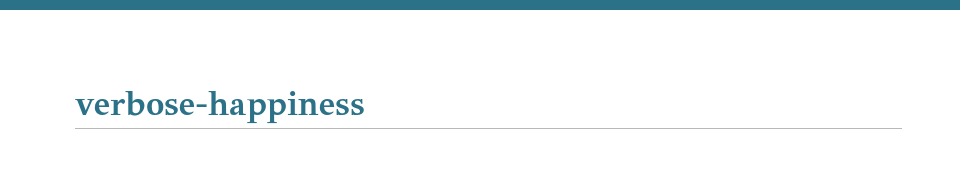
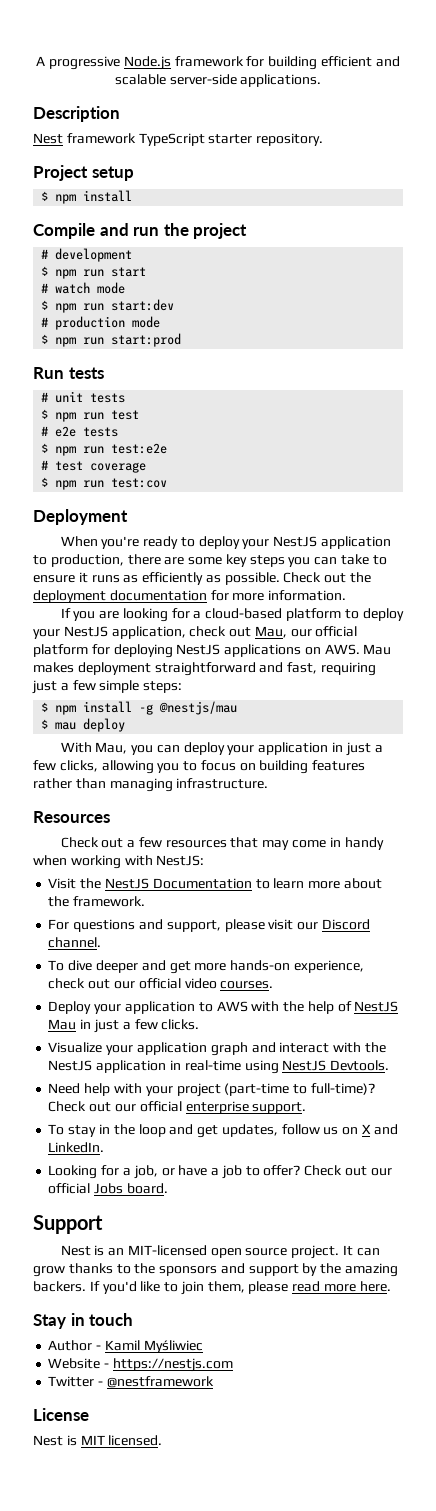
- verbose-happiness
+ A progressive Node.js framework for building efficient and scalable server-side applications.
+ Description
+ Nest framework TypeScript starter repository.
+ Project setup
+ $ npm install
+ Compile and run the project
+ # development
+ $ npm run start
+ # watch mode
+ $ npm run start:dev
+ # production mode
+ $ npm run start:prod
+ Run tests
+ # unit tests
+ $ npm run test
+ # e2e tests
+ $ npm run test:e2e
+ # test coverage
+ $ npm run test:cov
+ Deployment
+ When you're ready to deploy your NestJS application to production, there are some key steps you can take to ensure it runs as efficiently as possible. Check out the deployment documentation for more information.
+ If you are looking for a cloud-based platform to deploy your NestJS application, check out Mau, our official platform for deploying NestJS applications on AWS. Mau makes deployment straightforward and fast, requiring just a few simple steps:
+ $ npm install -g @nestjs/mau
+ $ mau deploy
+ With Mau, you can deploy your application in just a few clicks, allowing you to focus on building features rather than managing infrastructure.
+ Resources
+ Check out a few resources that may come in handy when working with NestJS:
+ Visit the NestJS Documentation to learn more about the framework.
+ For questions and support, please visit our Discord channel.
+ To dive deeper and get more hands-on experience, check out our official video courses.
+ Deploy your application to AWS with the help of NestJS Mau in just a few clicks.
+ Visualize your application graph and interact with the NestJS application in real-time using NestJS Devtools.
+ Need help with your project (part-time to full-time)? Check out our official enterprise support.
+ To stay in the loop and get updates, follow us on X and LinkedIn.
+ Looking for a job, or have a job to offer? Check out our official Jobs board.
+ Support
+ Nest is an MIT-licensed open source project. It can grow thanks to the sponsors and support by the amazing backers. If you'd like to join them, please read more here.
+ Stay in touch
+ Author - Kamil Myśliwiec
+ Website - https://nestjs.com
+ Twitter - @nestframework
+ License
+ Nest is MIT licensed.

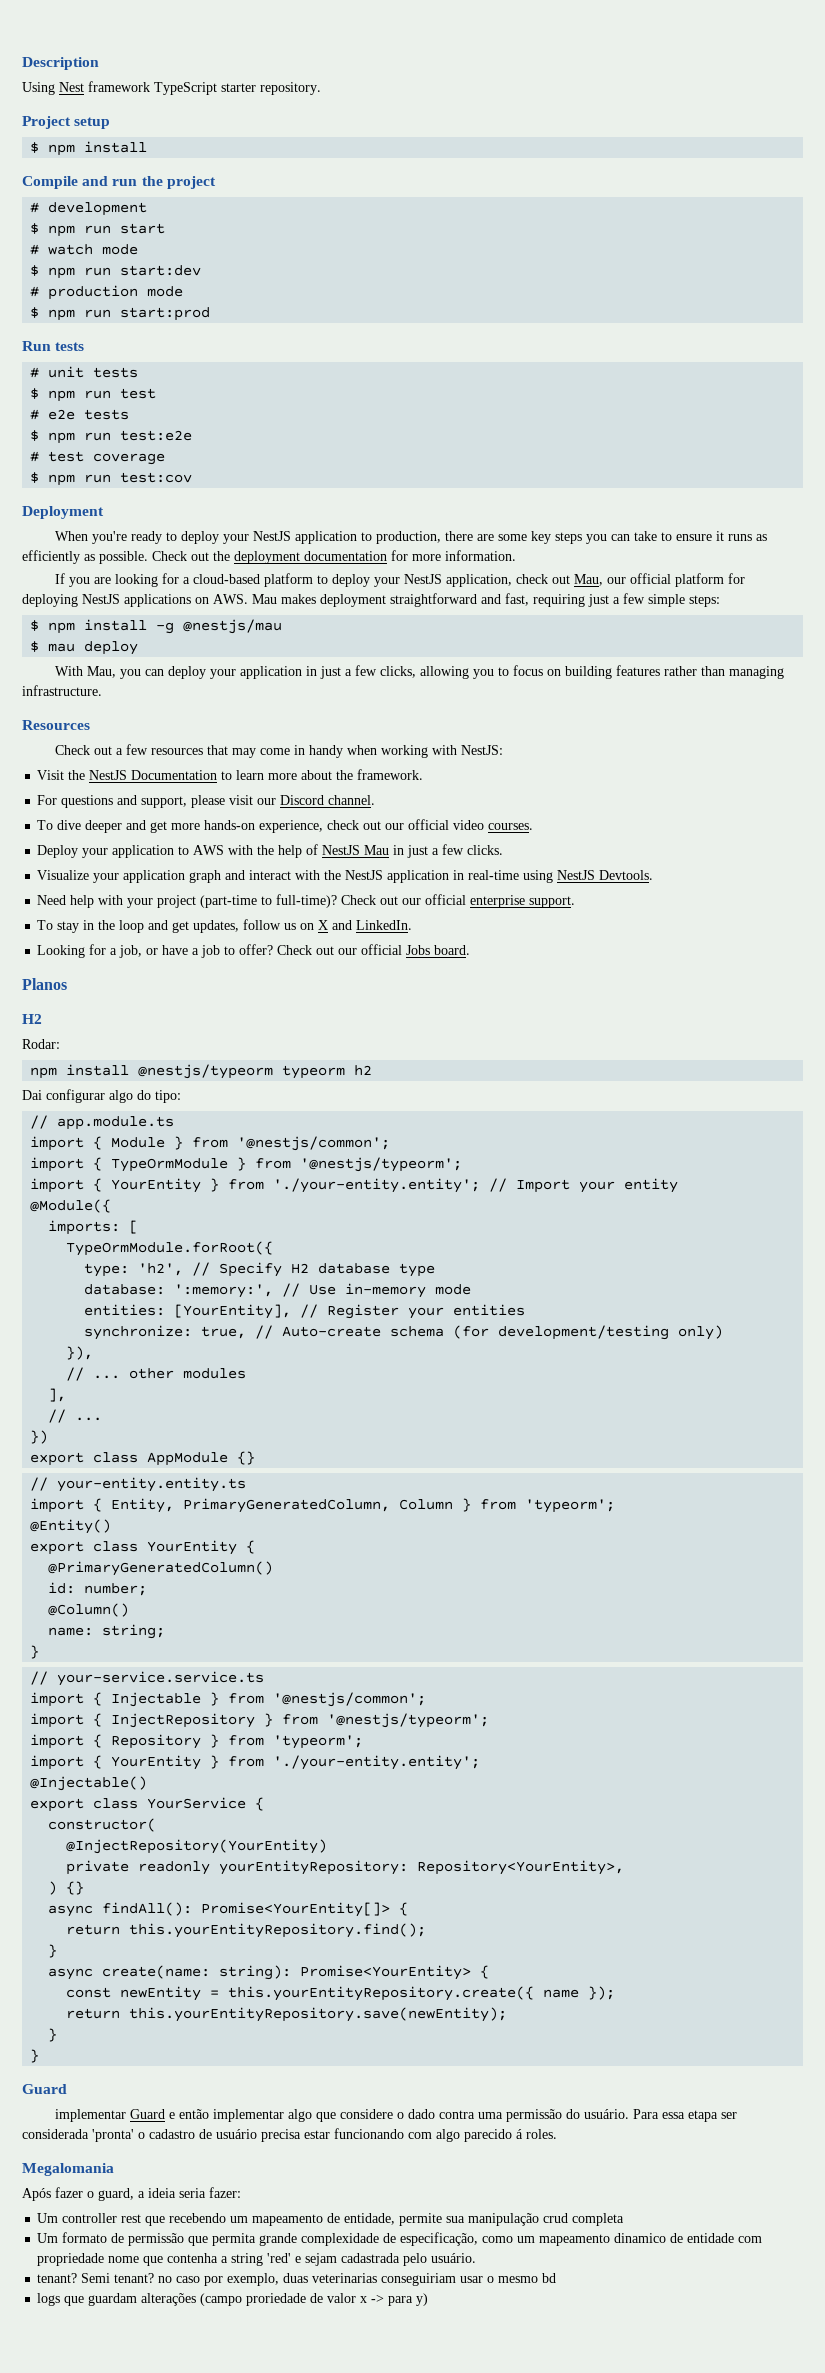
- A progressive Node.js framework for building efficient and scalable server-side applications.
- Nest framework TypeScript starter repository.
+ Using Nest framework TypeScript starter repository.
- Support
- Nest is an MIT-licensed open source project. It can grow thanks to the sponsors and support by the amazing backers. If you'd like to join them, please read more here.
- Stay in touch
- Author - Kamil Myśliwiec
- Website - https://nestjs.com
- Twitter - @nestframework
- License
- Nest is MIT licensed.
+ Planos
+ H2
+ Rodar:
+ npm install @nestjs/typeorm typeorm h2
+ Dai configurar algo do tipo:
+ // app.module.ts
+ import { Module } from '@nestjs/common';
+ import { TypeOrmModule } from '@nestjs/typeorm';
+ import { YourEntity } from './your-entity.entity'; // Import your entity
+ @Module({
+ imports: [
+ TypeOrmModule.forRoot({
+ type: 'h2', // Specify H2 database type
+ database: ':memory:', // Use in-memory mode
+ entities: [YourEntity], // Register your entities
+ synchronize: true, // Auto-create schema (for development/testing only)
+ }),
+ // ... other modules
+ ],
+ // ...
+ })
+ export class AppModule {}
+ // your-entity.entity.ts
+ import { Entity, PrimaryGeneratedColumn, Column } from 'typeorm';
+ @Entity()
+ export class YourEntity {
+ @PrimaryGeneratedColumn()
+ id: number;
+ @Column()
+ name: string;
+ }
+ // your-service.service.ts
+ import { Injectable } from '@nestjs/common';
+ import { InjectRepository } from '@nestjs/typeorm';
+ import { Repository } from 'typeorm';
+ import { YourEntity } from './your-entity.entity';
+ @Injectable()
+ export class YourService {
+ constructor(
+ @InjectRepository(YourEntity)
+ private readonly yourEntityRepository: Repository<YourEntity>,
+ ) {}
+ async findAll(): Promise<YourEntity[]> {
+ return this.yourEntityRepository.find();
+ }
+ async create(name: string): Promise<YourEntity> {
+ const newEntity = this.yourEntityRepository.create({ name });
+ return this.yourEntityRepository.save(newEntity);
+ }
+ }
+ Guard
+ implementar Guard e então implementar algo que considere o dado contra uma permissão do usuário. Para essa etapa ser considerada 'pronta' o cadastro de usuário precisa estar funcionando com algo parecido á roles.
+ Megalomania
+ Após fazer o guard, a ideia seria fazer:
+ Um controller rest que recebendo um mapeamento de entidade, permite sua manipulação crud completa
+ Um formato de permissão que permita grande complexidade de especificação, como um mapeamento dinamico de entidade com propriedade nome que contenha a string 'red' e sejam cadastrada pelo usuário.
+ tenant? Semi tenant? no caso por exemplo, duas veterinarias conseguiriam usar o mesmo bd
+ logs que guardam alterações (campo proriedade de valor x -> para y)

